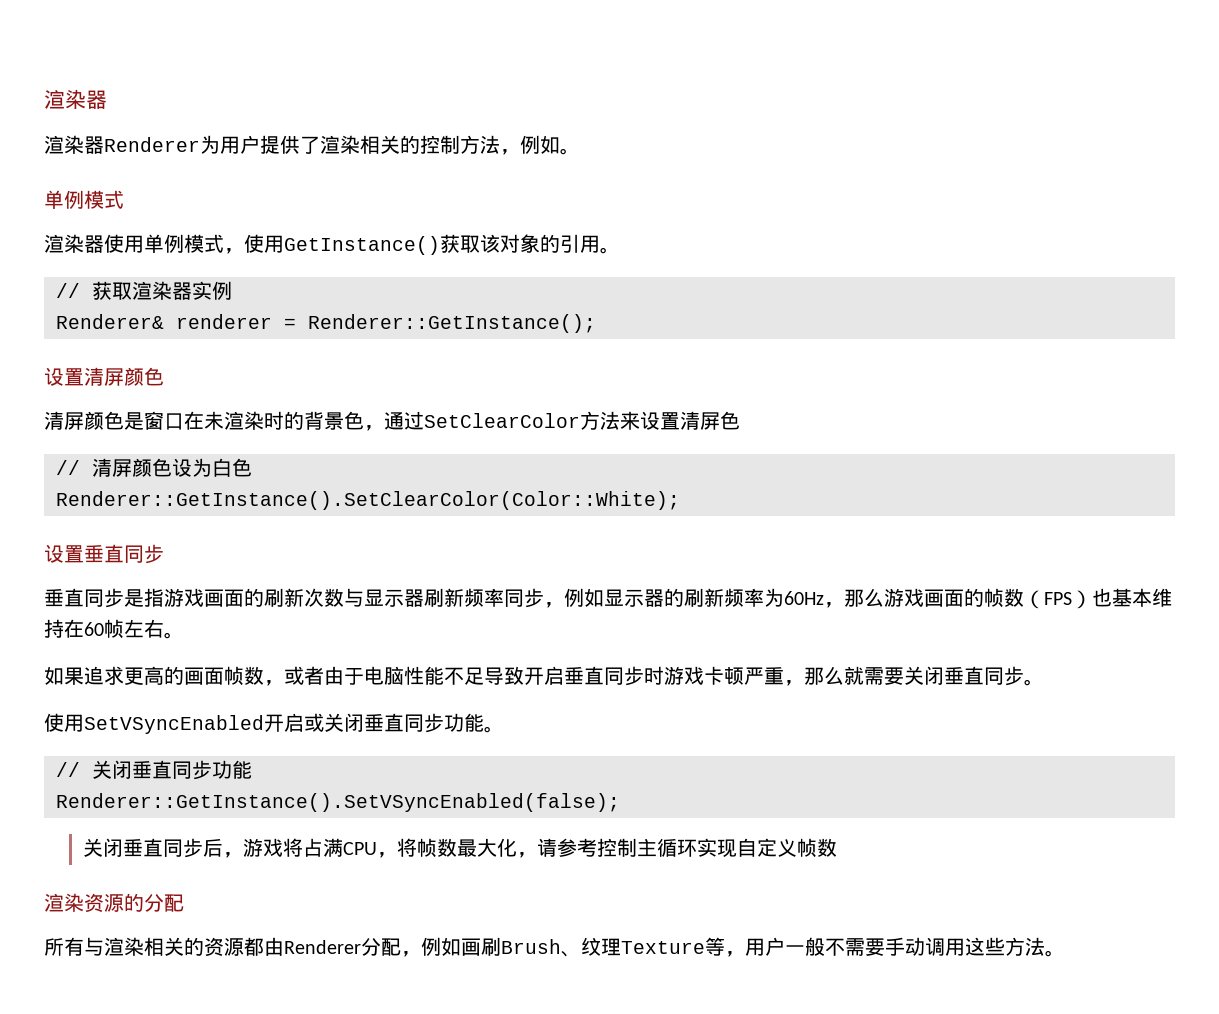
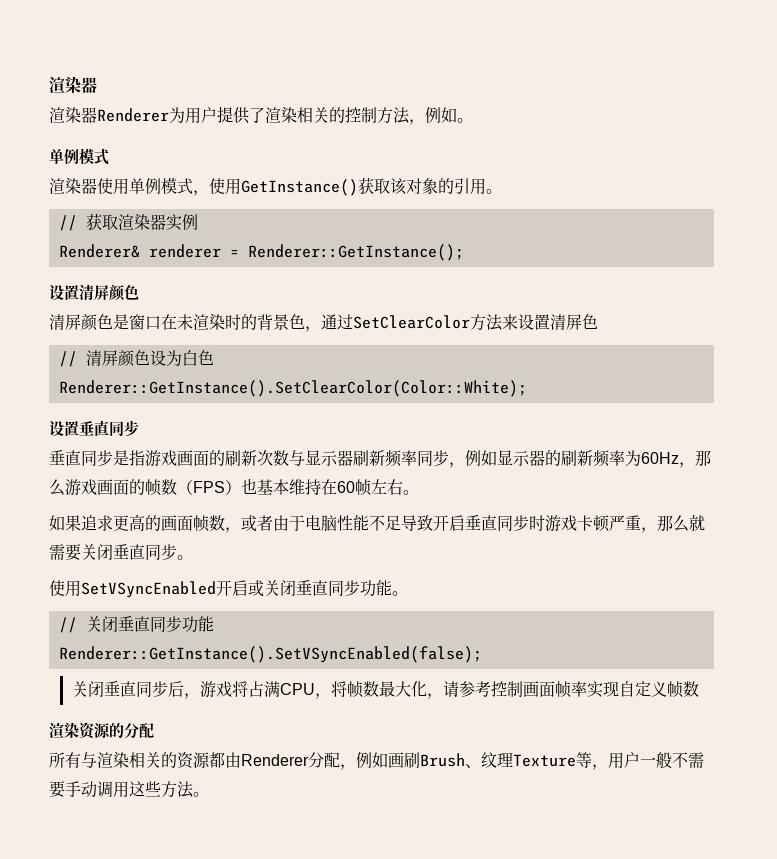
- 关闭垂直同步后，游戏将占满CPU，将帧数最大化，请参考控制主循环实现自定义帧数
+ 关闭垂直同步后，游戏将占满CPU，将帧数最大化，请参考控制画面帧率实现自定义帧数

